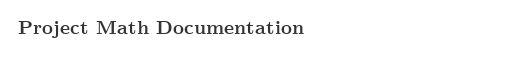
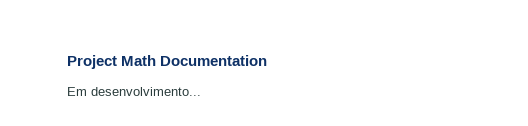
+ Em desenvolvimento...

